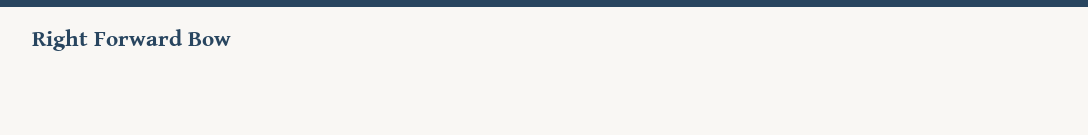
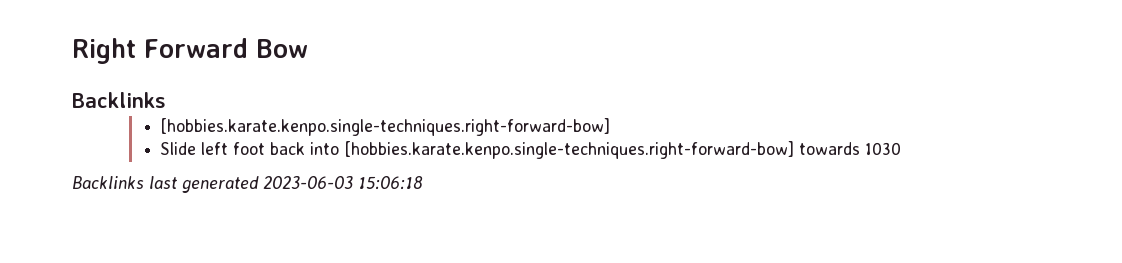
  Right Forward Bow
+ Backlinks
+ [hobbies.karate.kenpo.single-techniques.right-forward-bow]
+ Slide left foot back into [hobbies.karate.kenpo.single-techniques.right-forward-bow] towards 1030
+ Backlinks last generated 2023-06-03 15:06:18

